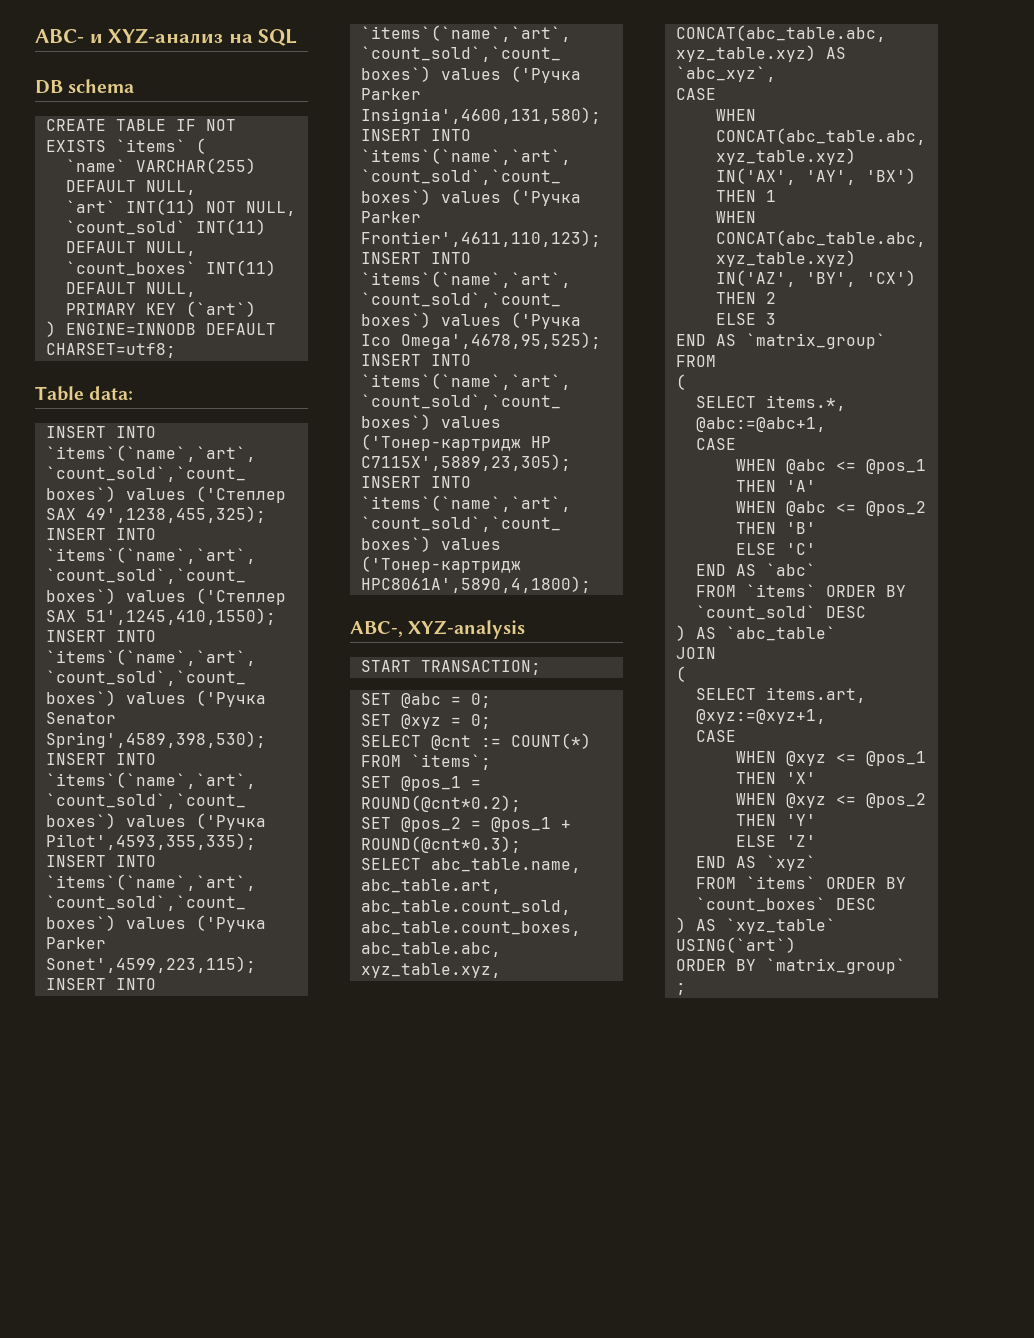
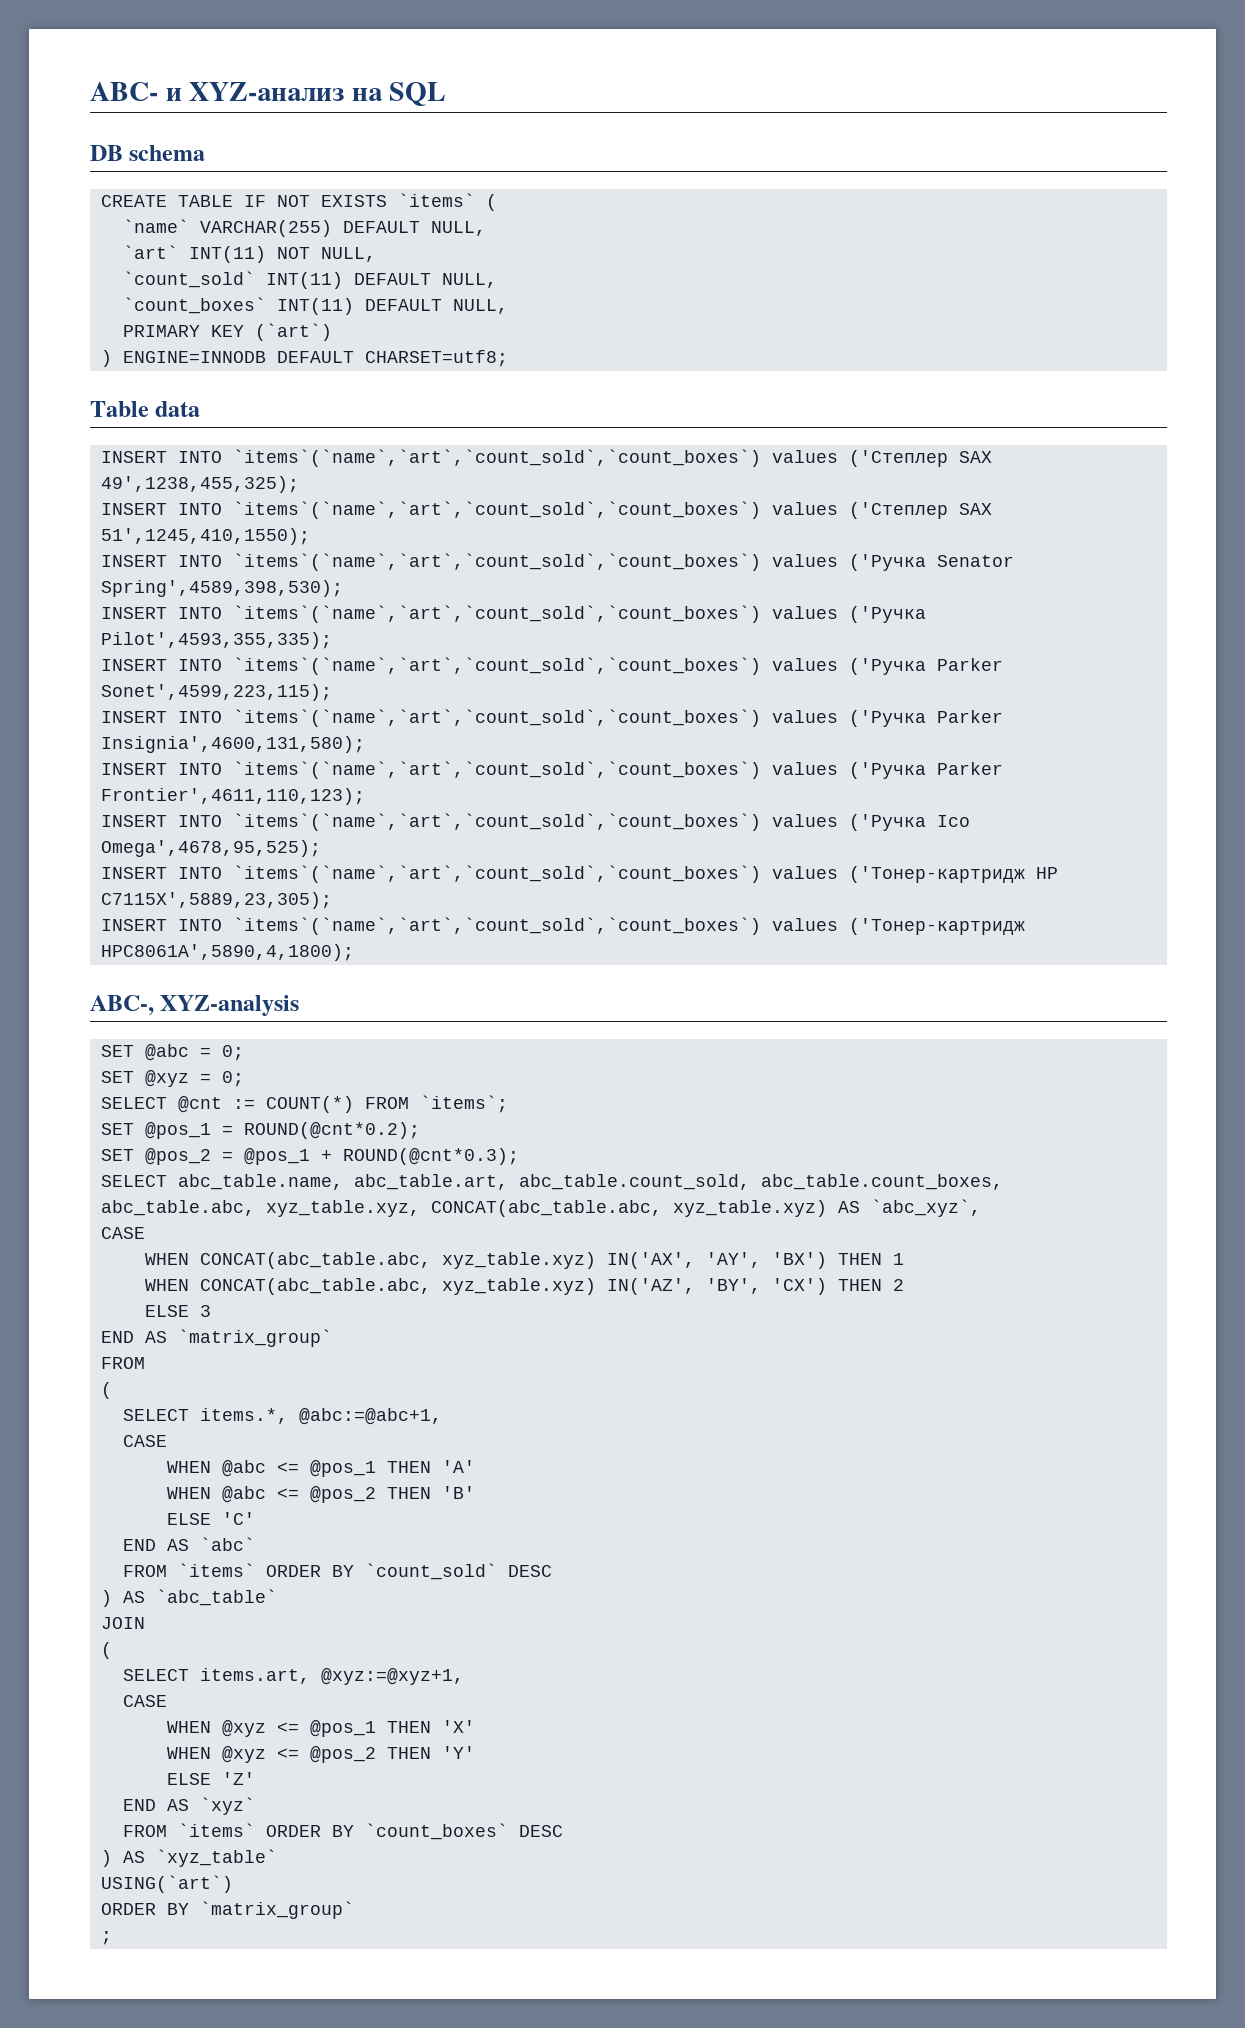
- Table data:
+ Table data
- START TRANSACTION;

